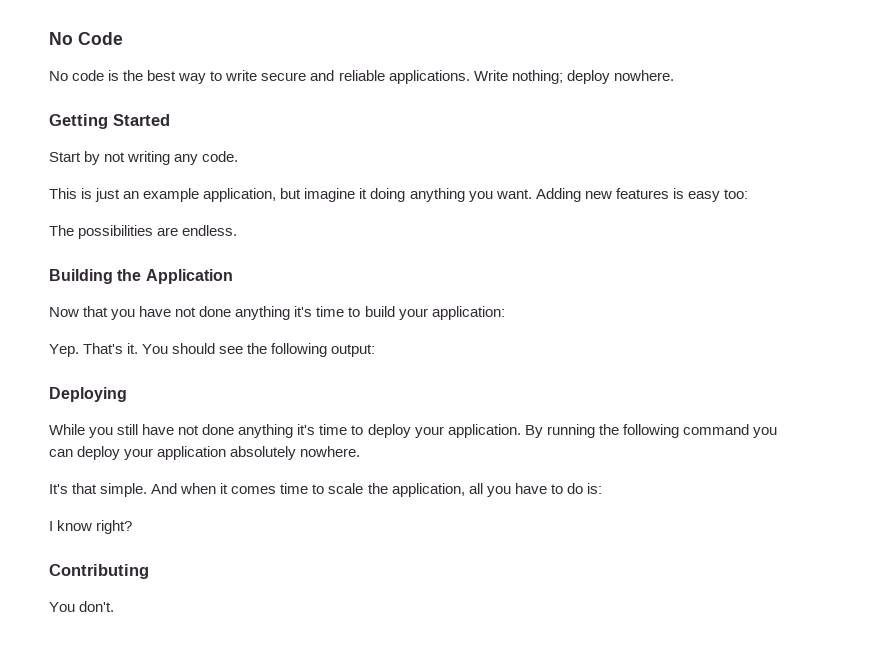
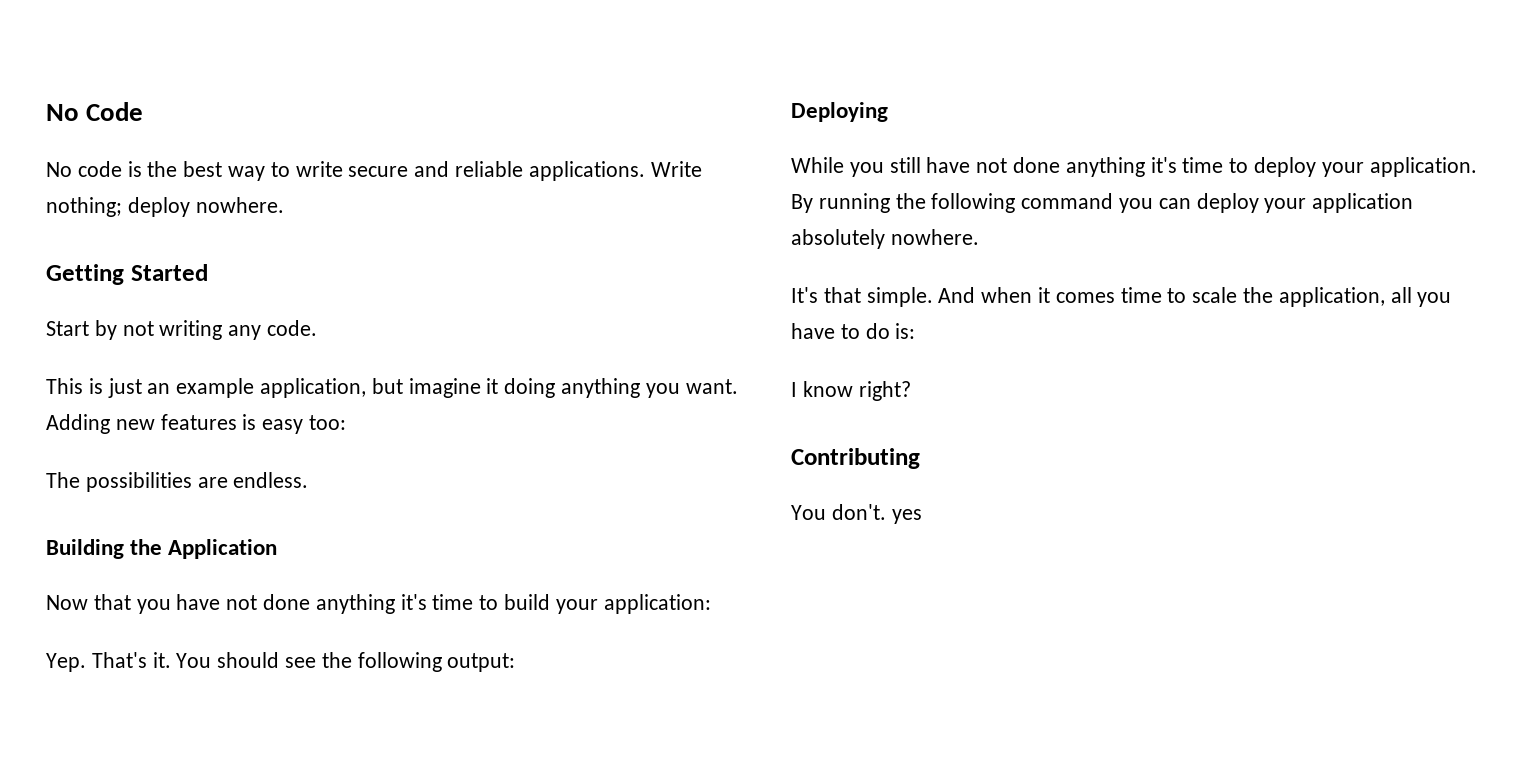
- You don't.
+ You don't. yes

